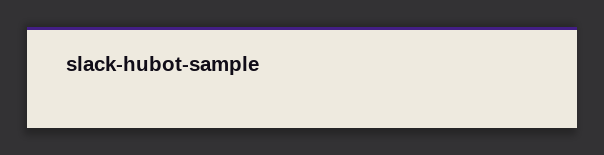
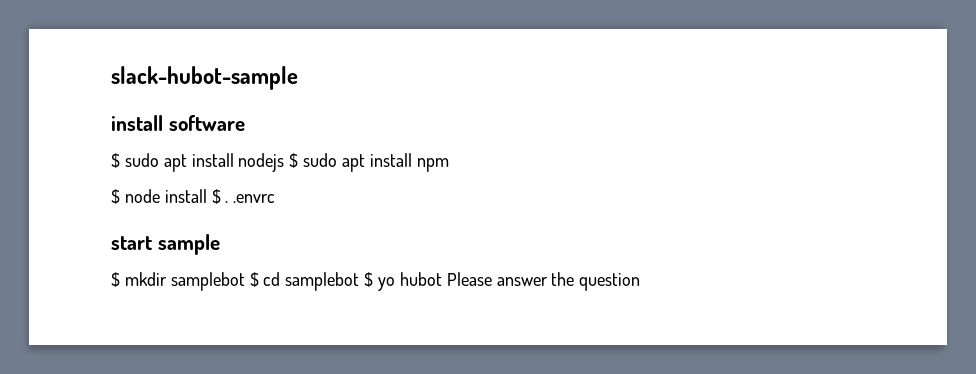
+ install software
+ $ sudo apt install nodejs $ sudo apt install npm
+ $ node install $ . .envrc
+ start sample
+ $ mkdir samplebot $ cd samplebot $ yo hubot Please answer the question

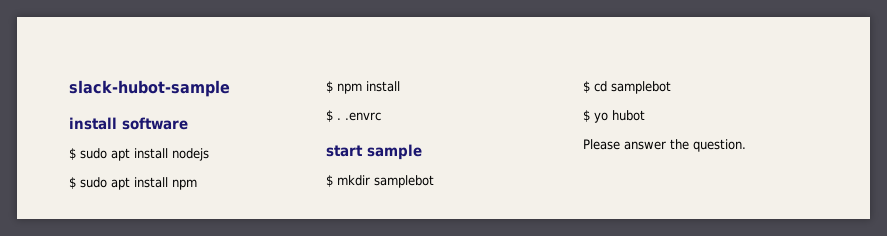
- $ sudo apt install nodejs $ sudo apt install npm
+ $ sudo apt install nodejs
+ $ sudo apt install npm
- $ node install $ . .envrc
+ $ npm install
+ $ . .envrc
- $ mkdir samplebot $ cd samplebot $ yo hubot Please answer the question
+ $ mkdir samplebot
+ $ cd samplebot
+ $ yo hubot
+ Please answer the question.

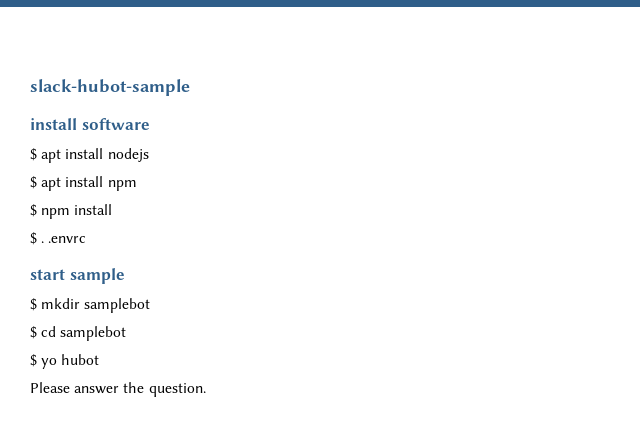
- $ sudo apt install nodejs
+ $ apt install nodejs
- $ sudo apt install npm
+ $ apt install npm

